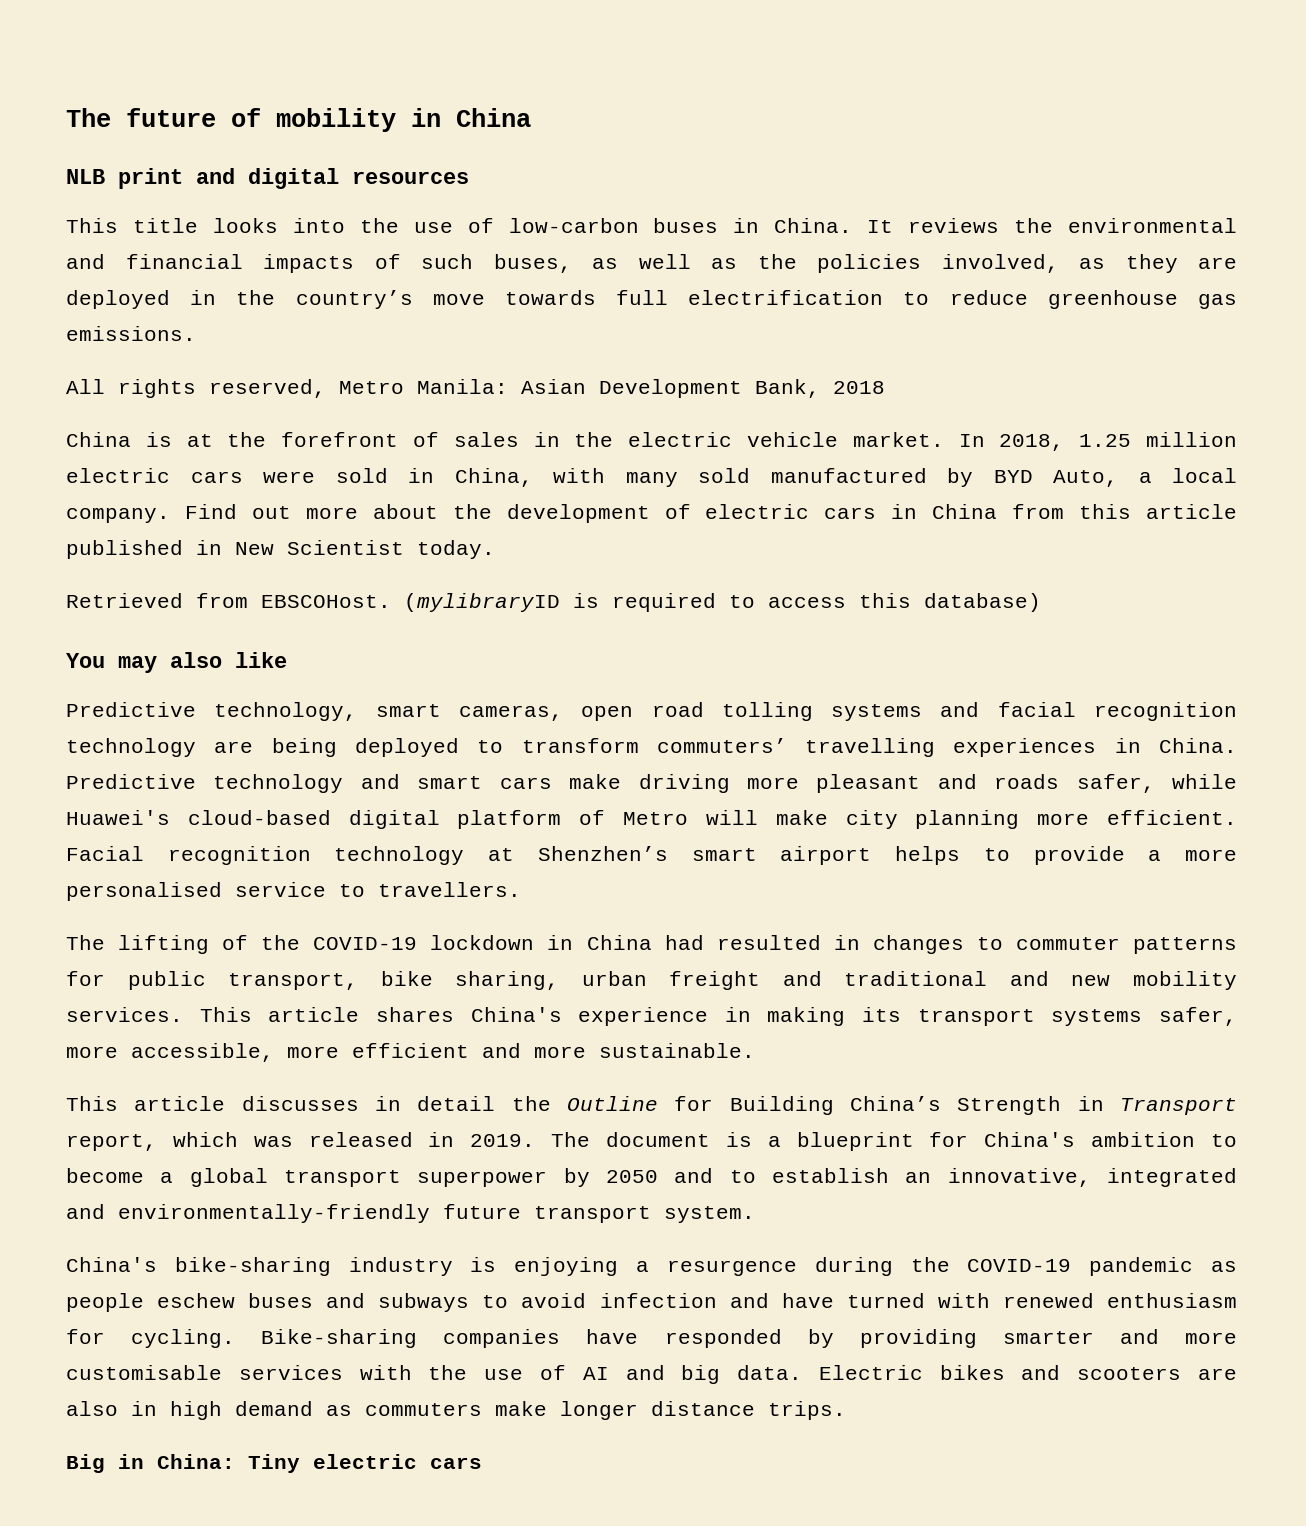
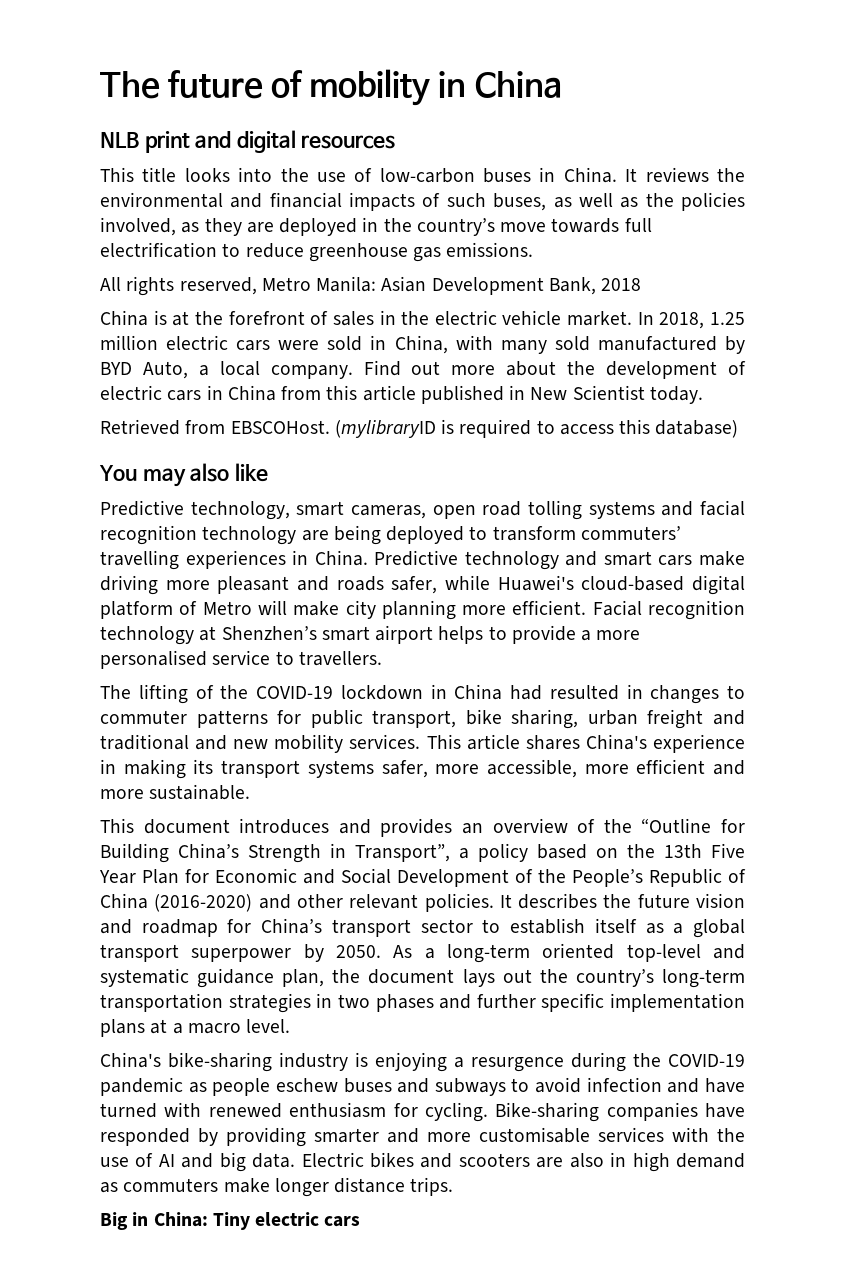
- This article discusses in detail the Outline for Building China’s Strength in Transport report, which was released in 2019. The document is a blueprint for China's ambition to become a global transport superpower by 2050 and to establish an innovative, integrated and environmentally-friendly future transport system.
+ This document introduces and provides an overview of the “Outline for Building China’s Strength in Transport”, a policy based on the 13th Five Year Plan for Economic and Social Development of the People’s Republic of China (2016-2020) and other relevant policies. It describes the future vision and roadmap for China’s transport sector to establish itself as a global transport superpower by 2050. As a long-term oriented top-level and systematic guidance plan, the document lays out the country’s long-term transportation strategies in two phases and further specific implementation plans at a macro level.

